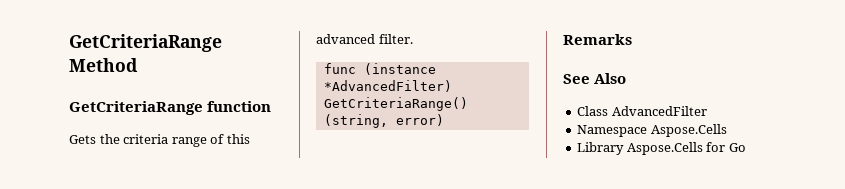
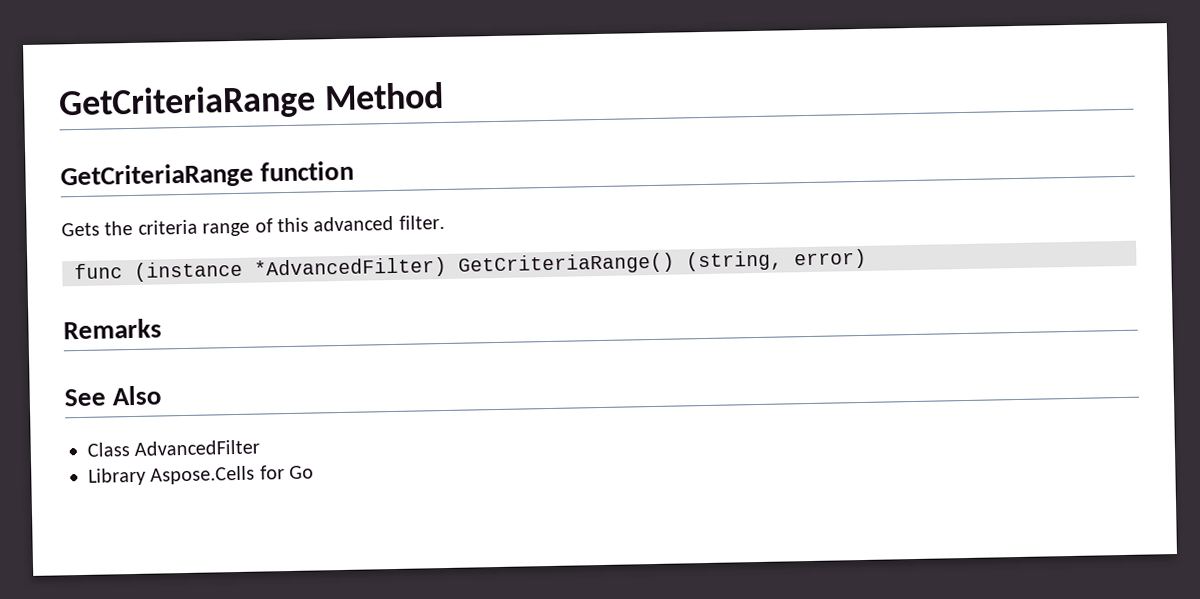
- Namespace Aspose.Cells

